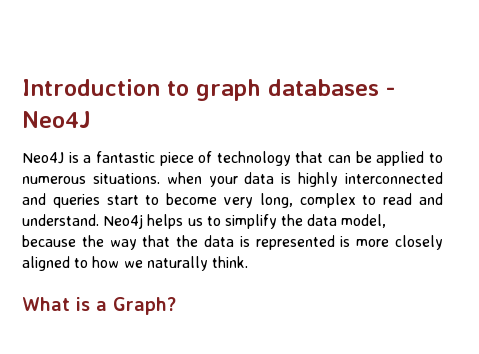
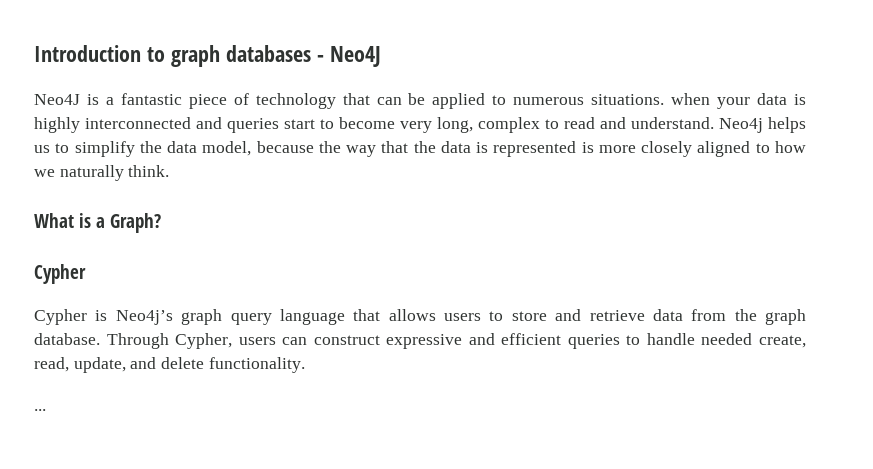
  What is a Graph?
+ Cypher
+ Cypher is Neo4j’s graph query language that allows users to store and retrieve data from the graph database. Through Cypher, users can construct expressive and efficient queries to handle needed create, read, update, and delete functionality.
+ ...

